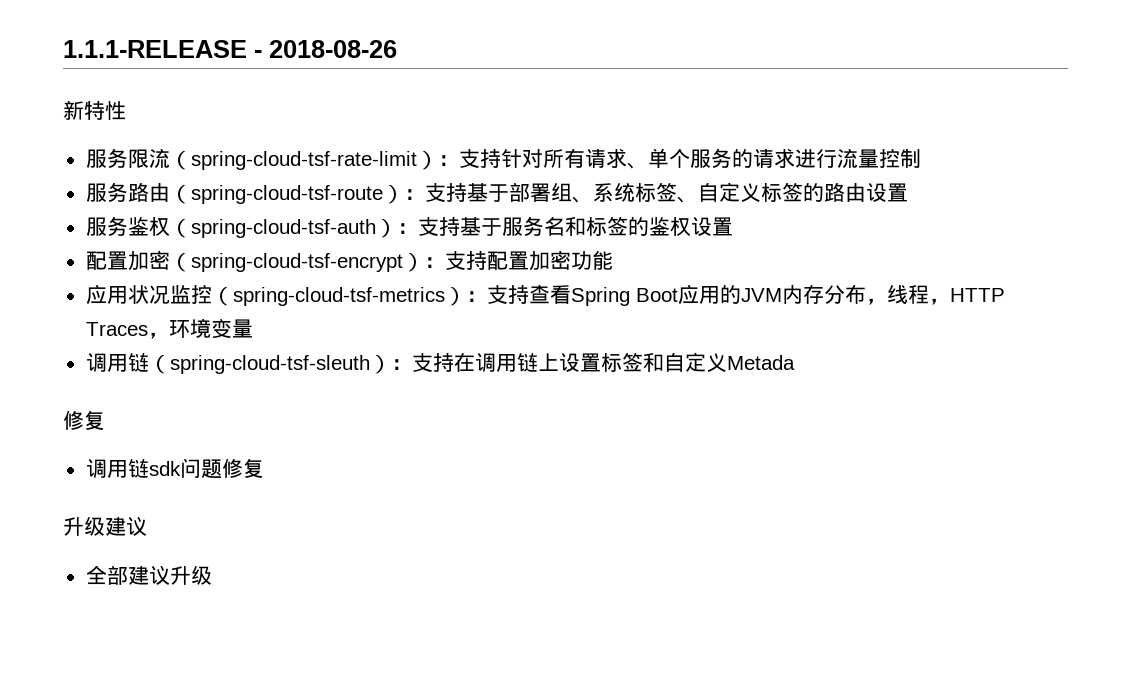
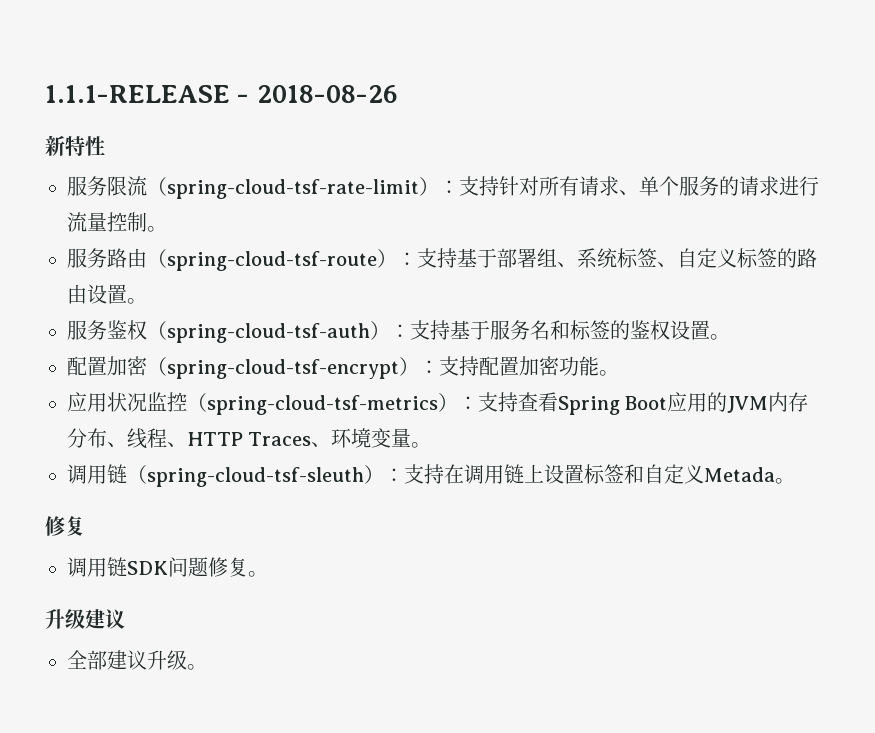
- 服务限流（spring-cloud-tsf-rate-limit）：支持针对所有请求、单个服务的请求进行流量控制
+ 服务限流（spring-cloud-tsf-rate-limit）：支持针对所有请求、单个服务的请求进行流量控制。
- 服务路由（spring-cloud-tsf-route）：支持基于部署组、系统标签、自定义标签的路由设置
+ 服务路由（spring-cloud-tsf-route）：支持基于部署组、系统标签、自定义标签的路由设置。
- 服务鉴权（spring-cloud-tsf-auth）：支持基于服务名和标签的鉴权设置
+ 服务鉴权（spring-cloud-tsf-auth）：支持基于服务名和标签的鉴权设置。
- 配置加密（spring-cloud-tsf-encrypt）：支持配置加密功能
+ 配置加密（spring-cloud-tsf-encrypt）：支持配置加密功能。
- 应用状况监控（spring-cloud-tsf-metrics）：支持查看Spring Boot应用的JVM内存分布，线程，HTTP Traces，环境变量
+ 应用状况监控（spring-cloud-tsf-metrics）：支持查看Spring Boot应用的JVM内存分布、线程、HTTP Traces、环境变量。
- 调用链（spring-cloud-tsf-sleuth）：支持在调用链上设置标签和自定义Metada
+ 调用链（spring-cloud-tsf-sleuth）：支持在调用链上设置标签和自定义Metada。
- 调用链sdk问题修复
+ 调用链SDK问题修复。
- 全部建议升级
+ 全部建议升级。

